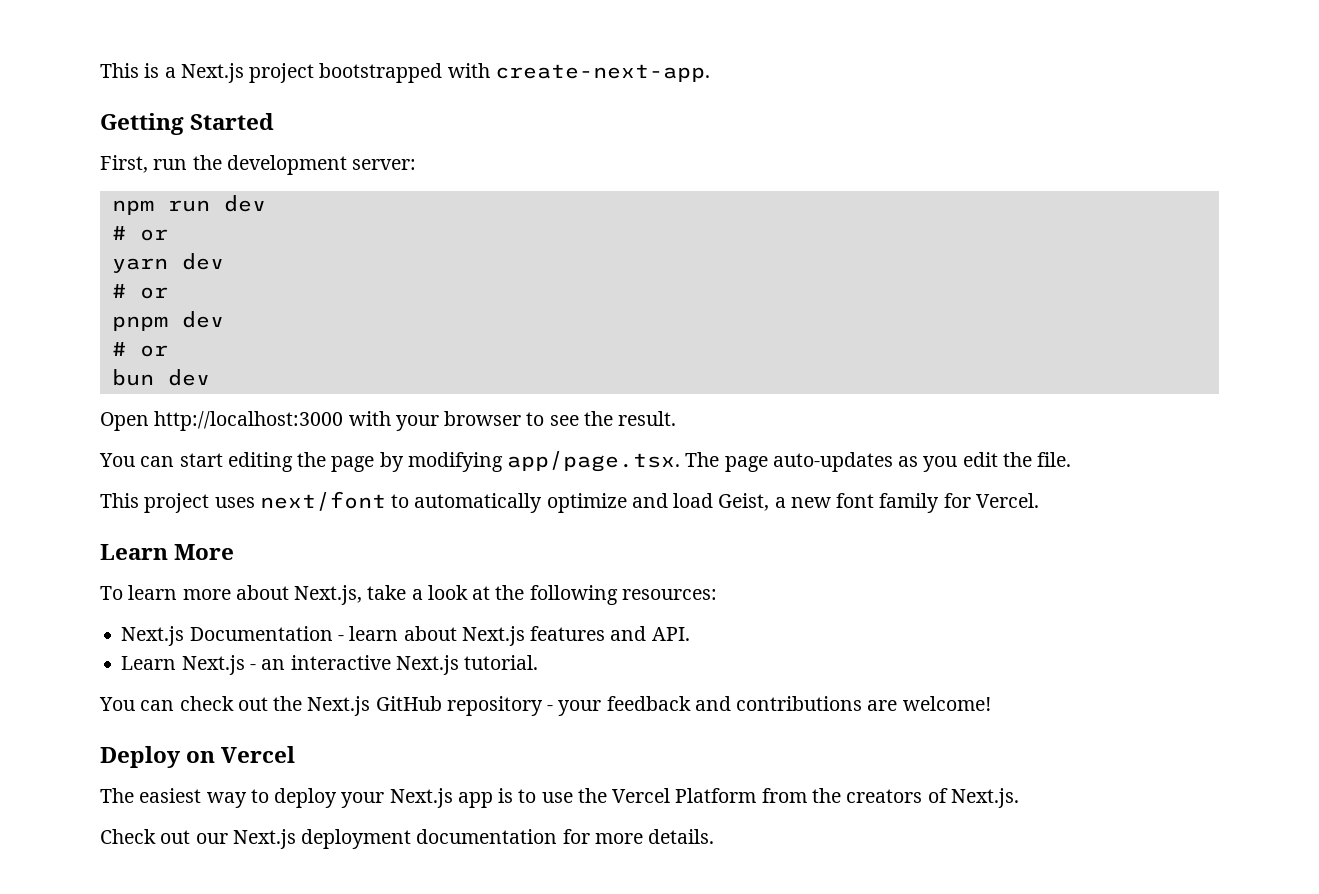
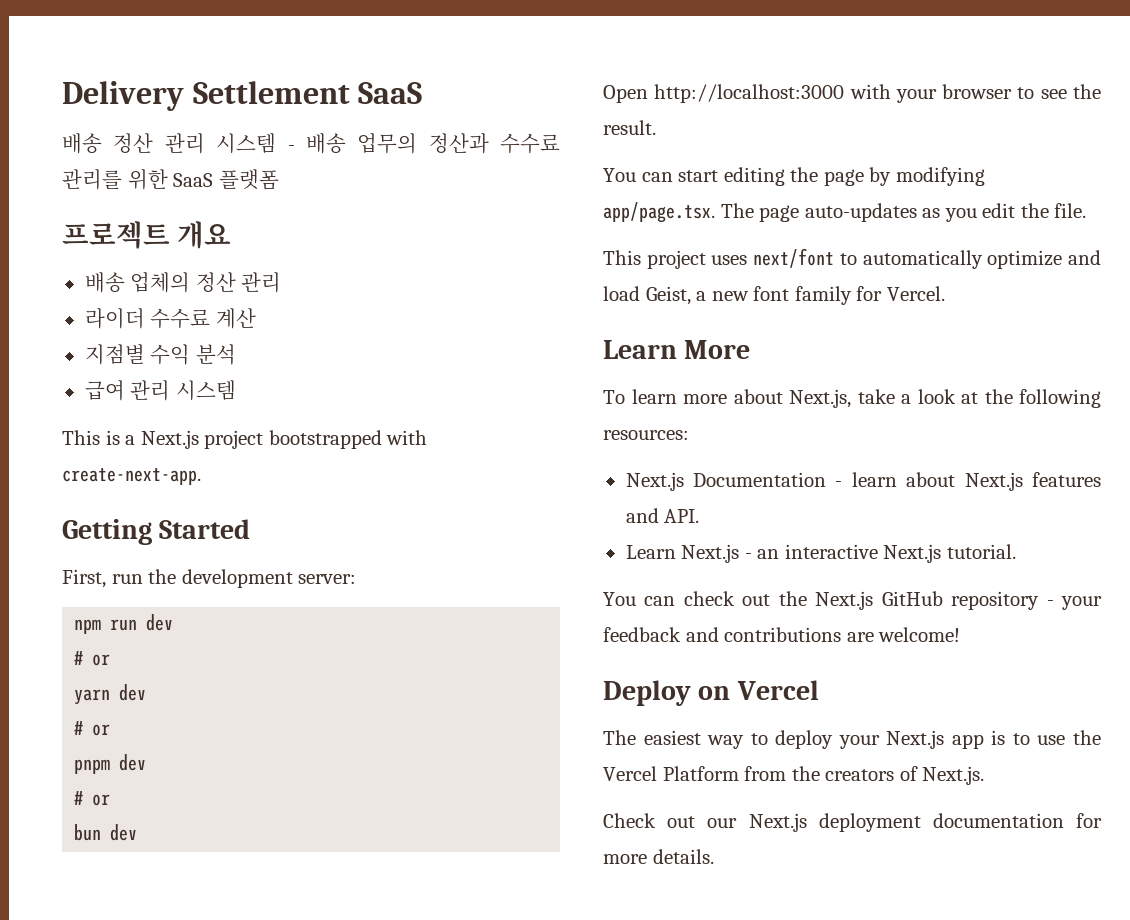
+ Delivery Settlement SaaS
+ 배송 정산 관리 시스템 - 배송 업무의 정산과 수수료 관리를 위한 SaaS 플랫폼
+ 프로젝트 개요
+ 배송 업체의 정산 관리
+ 라이더 수수료 계산
+ 지점별 수익 분석
+ 급여 관리 시스템

